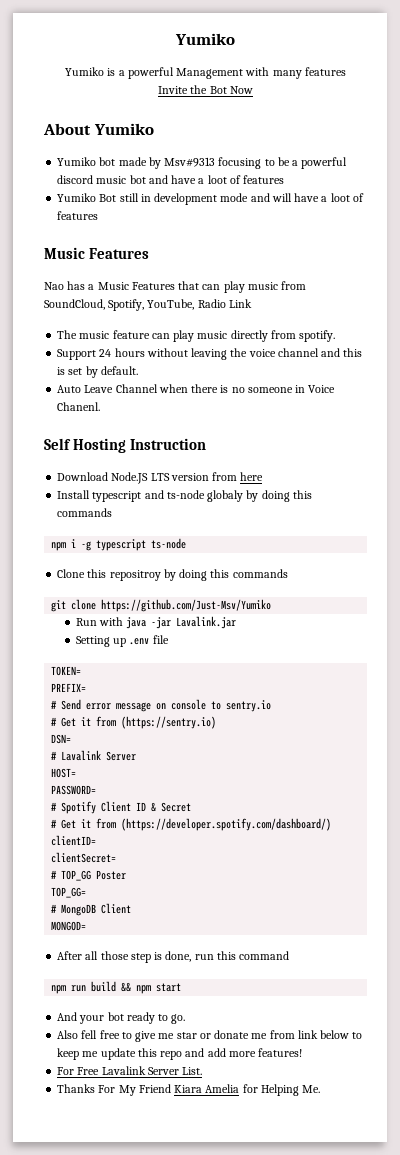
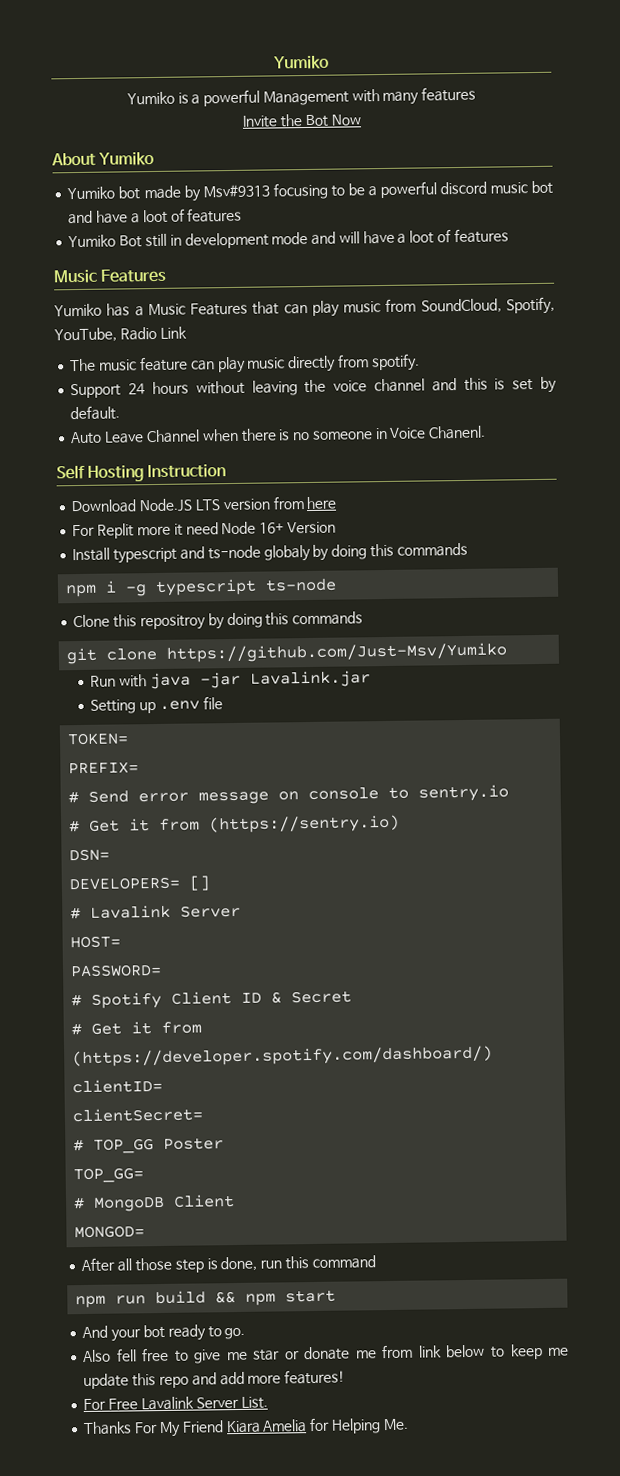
- Nao has a Music Features that can play music from SoundCloud, Spotify, YouTube, Radio Link
+ Yumiko has a Music Features that can play music from SoundCloud, Spotify, YouTube, Radio Link
+ For Replit more it need Node 16+ Version
+ DEVELOPERS= []

